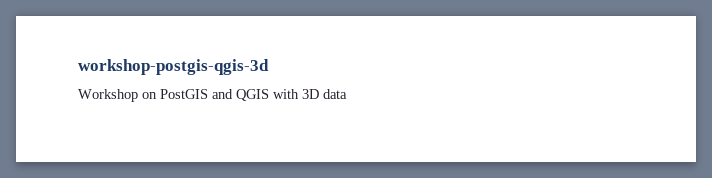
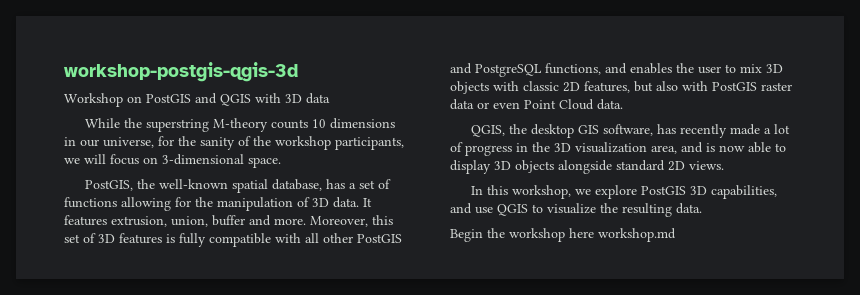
+ While the superstring M-theory counts 10 dimensions in our universe, for the sanity of the workshop participants, we will focus on 3-dimensional space.
+ PostGIS, the well-known spatial database, has a set of functions allowing for the manipulation of 3D data. It features extrusion, union, buffer and more. Moreover, this set of 3D features is fully compatible with all other PostGIS and PostgreSQL functions, and enables the user to mix 3D objects with classic 2D features, but also with PostGIS raster data or even Point Cloud data.
+ QGIS, the desktop GIS software, has recently made a lot of progress in the 3D visualization area, and is now able to display 3D objects alongside standard 2D views.
+ In this workshop, we explore PostGIS 3D capabilities, and use QGIS to visualize the resulting data.
+ Begin the workshop here workshop.md

